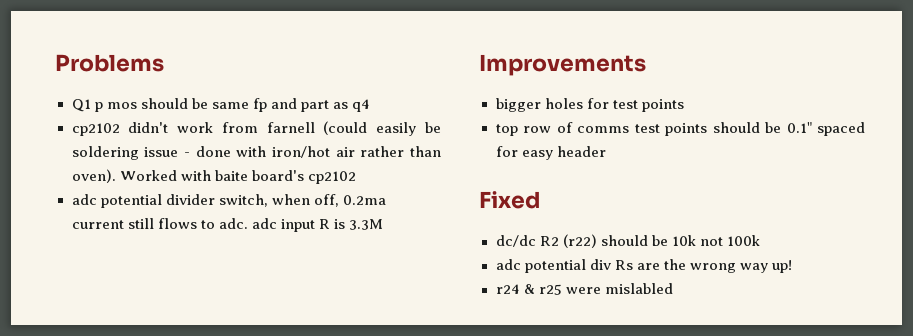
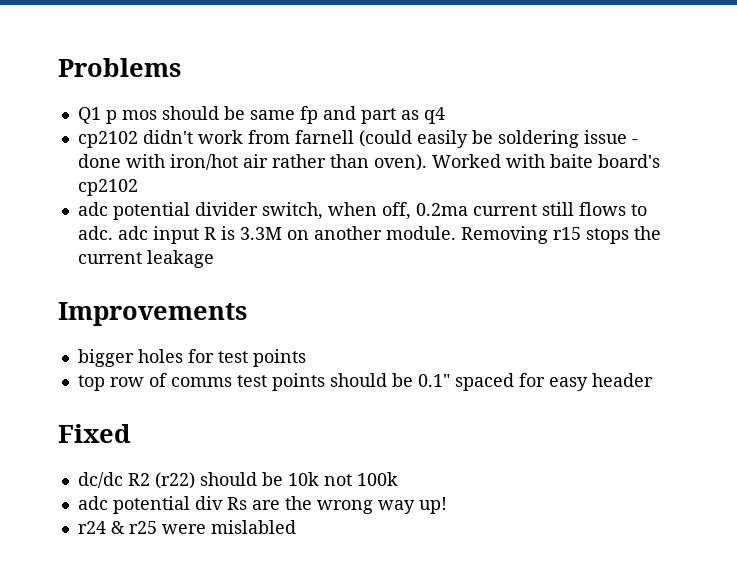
- adc potential divider switch, when off, 0.2ma current still flows to adc. adc input R is 3.3M
+ adc potential divider switch, when off, 0.2ma current still flows to adc. adc input R is 3.3M on another module. Removing r15 stops the current leakage

